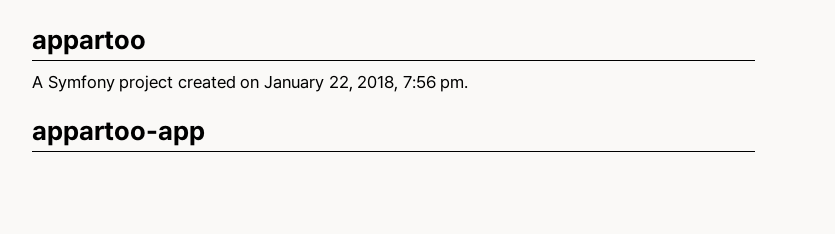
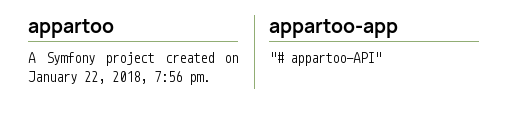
+ "# appartoo-API"

